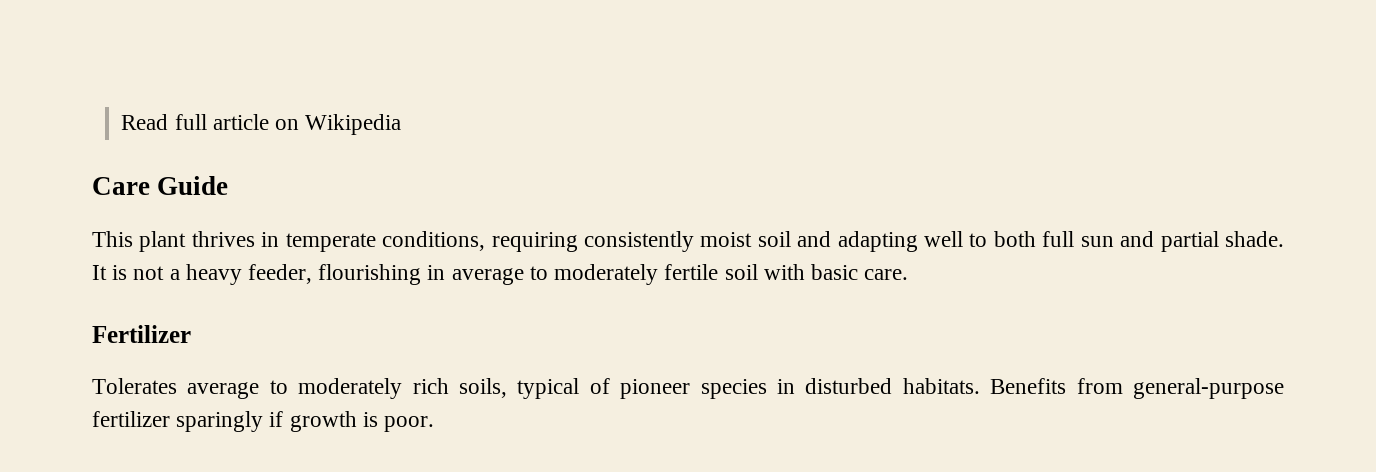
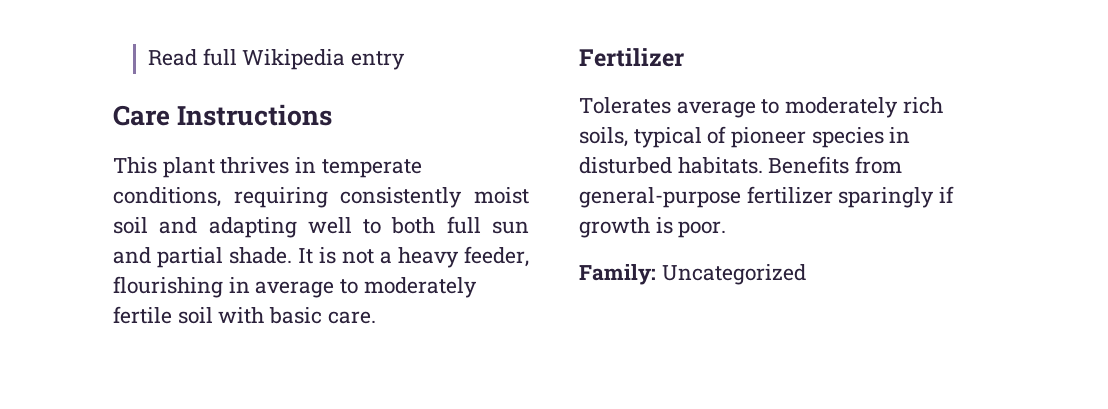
- Read full article on Wikipedia
+ Read full Wikipedia entry
- Care Guide
+ Care Instructions
+ Family: Uncategorized

